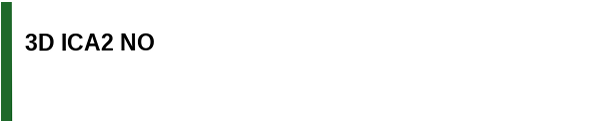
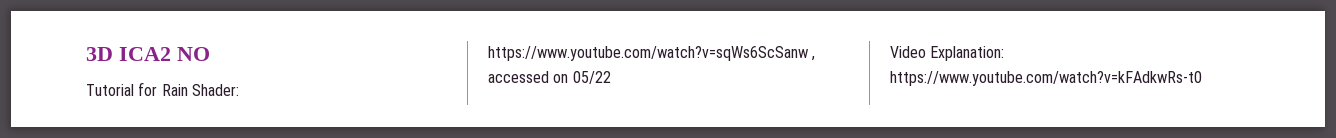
+ Tutorial for Rain Shader: https://www.youtube.com/watch?v=sqWs6ScSanw , accessed on 05/22
+ Video Explanation: https://www.youtube.com/watch?v=kFAdkwRs-t0

